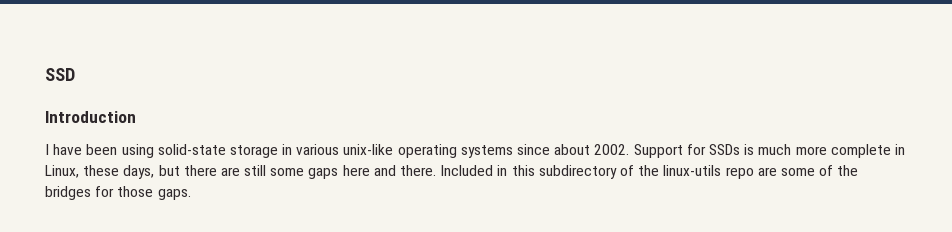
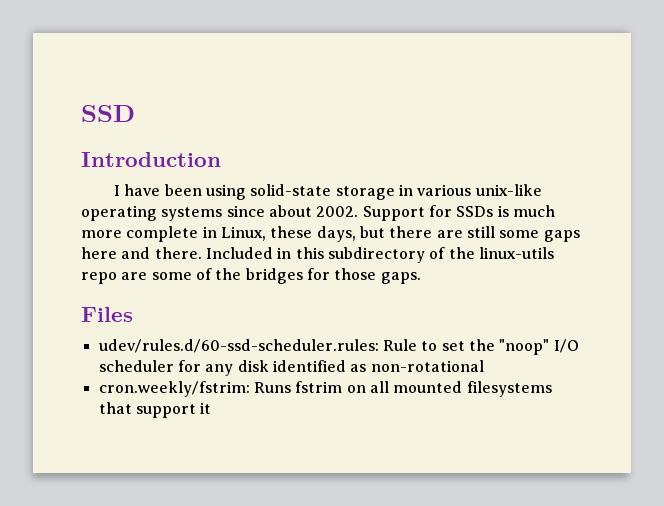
+ Files
+ udev/rules.d/60-ssd-scheduler.rules: Rule to set the "noop" I/O scheduler for any disk identified as non-rotational
+ cron.weekly/fstrim: Runs fstrim on all mounted filesystems that support it

